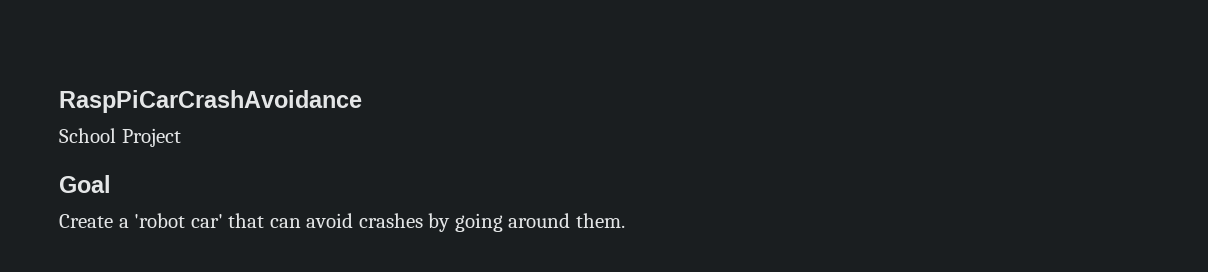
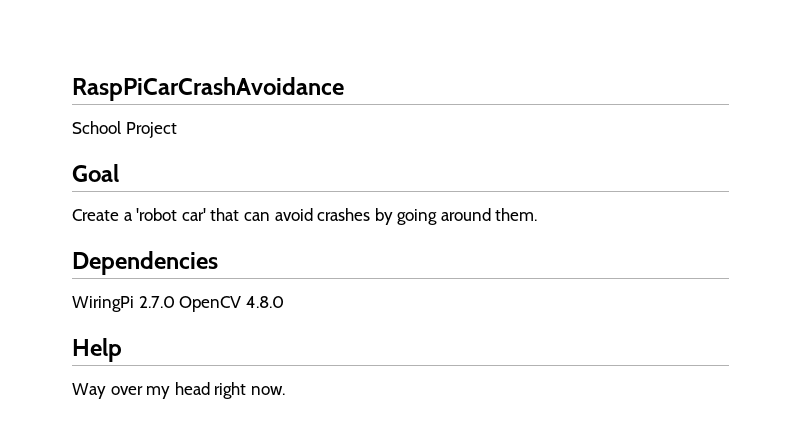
+ Dependencies
+ WiringPi 2.7.0 OpenCV 4.8.0
+ Help
+ Way over my head right now.

